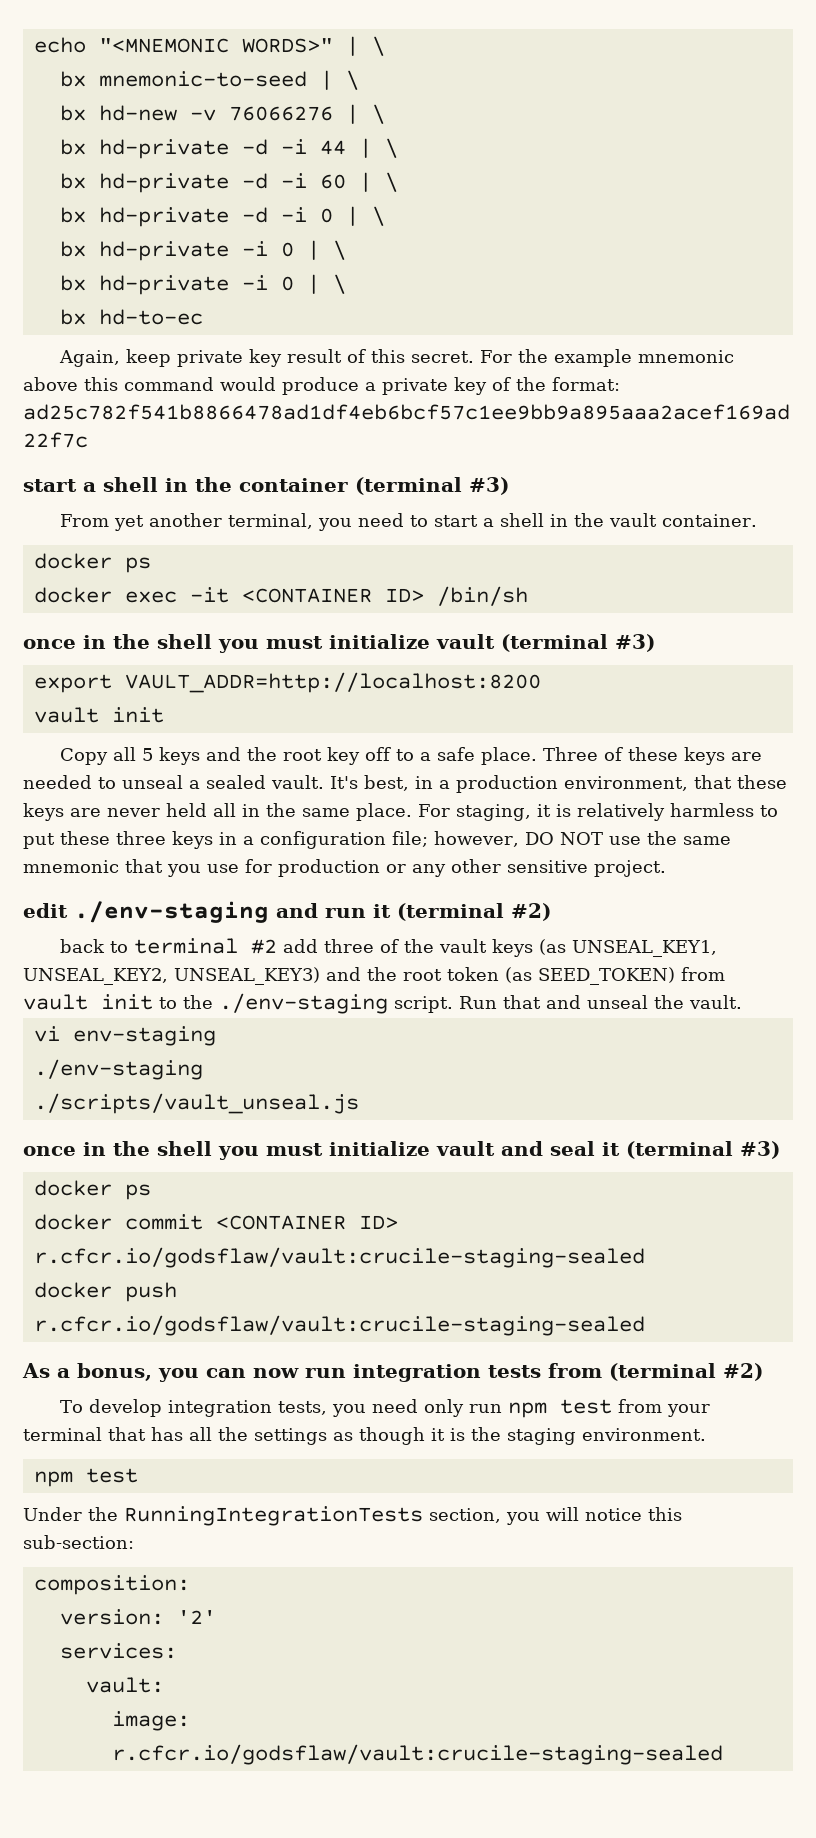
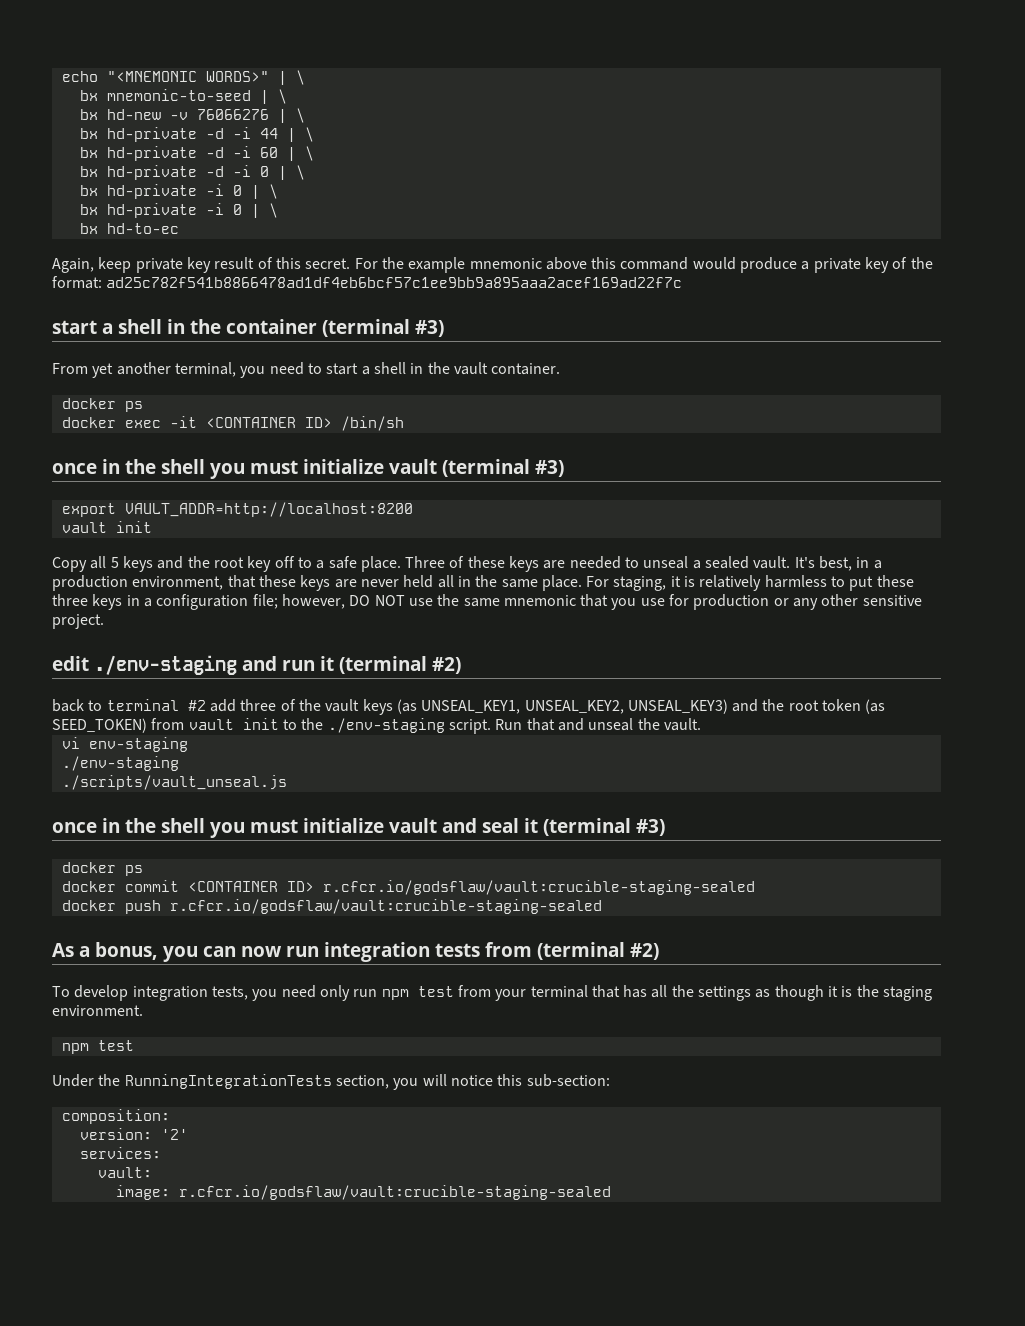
- docker commit <CONTAINER ID> r.cfcr.io/godsflaw/vault:crucile-staging-sealed
+ docker commit <CONTAINER ID> r.cfcr.io/godsflaw/vault:crucible-staging-sealed
- docker push r.cfcr.io/godsflaw/vault:crucile-staging-sealed
+ docker push r.cfcr.io/godsflaw/vault:crucible-staging-sealed
- image: r.cfcr.io/godsflaw/vault:crucile-staging-sealed
+ image: r.cfcr.io/godsflaw/vault:crucible-staging-sealed

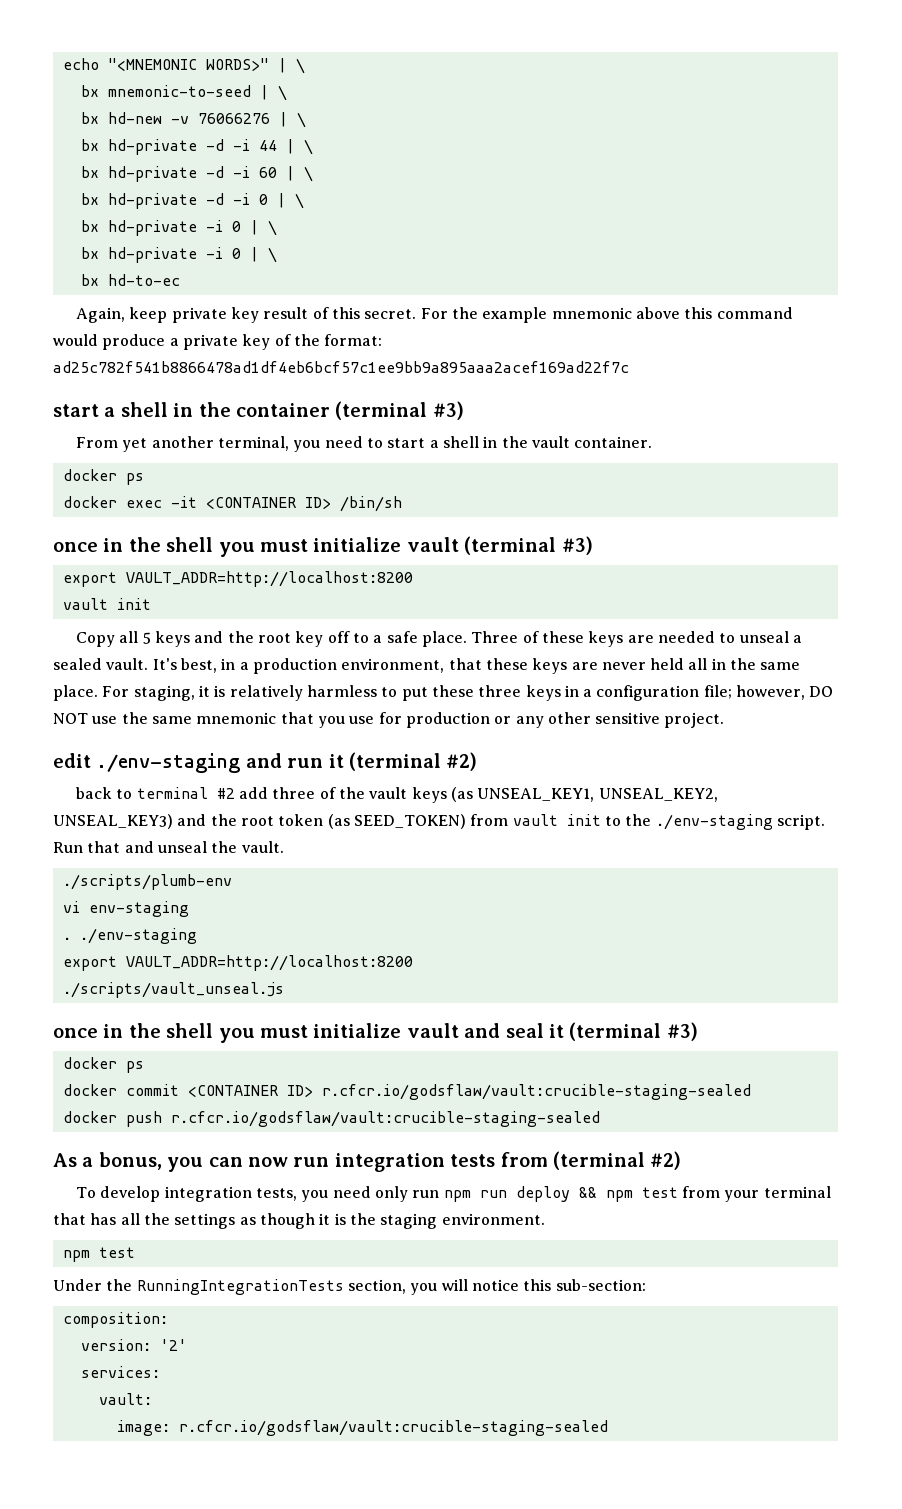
+ ./scripts/plumb-env
  vi env-staging
- ./env-staging
+ . ./env-staging
+ export VAULT_ADDR=http://localhost:8200
- To develop integration tests, you need only run npm test from your terminal that has all the settings as though it is the staging environment.
+ To develop integration tests, you need only run npm run deploy && npm test from your terminal that has all the settings as though it is the staging environment.

